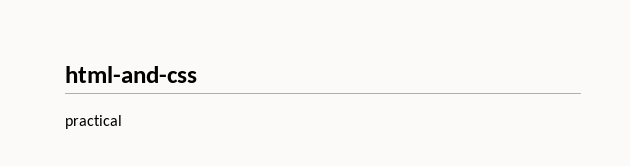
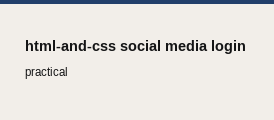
- html-and-css
+ html-and-css social media login

